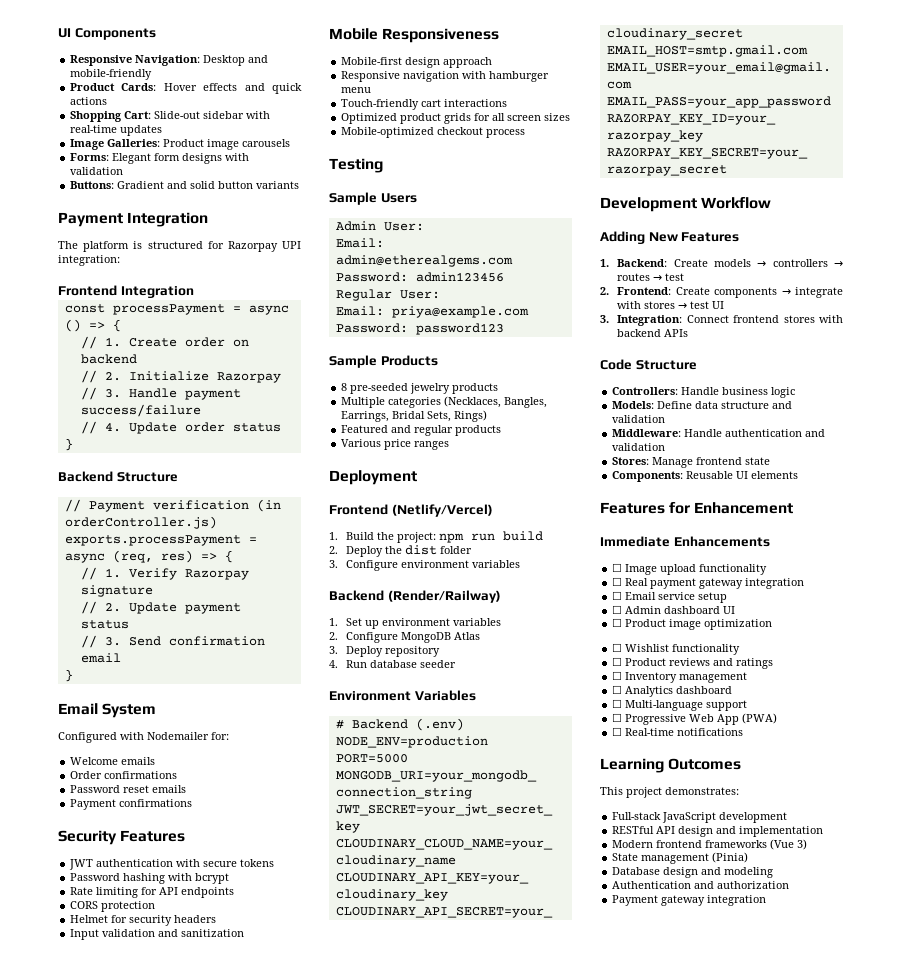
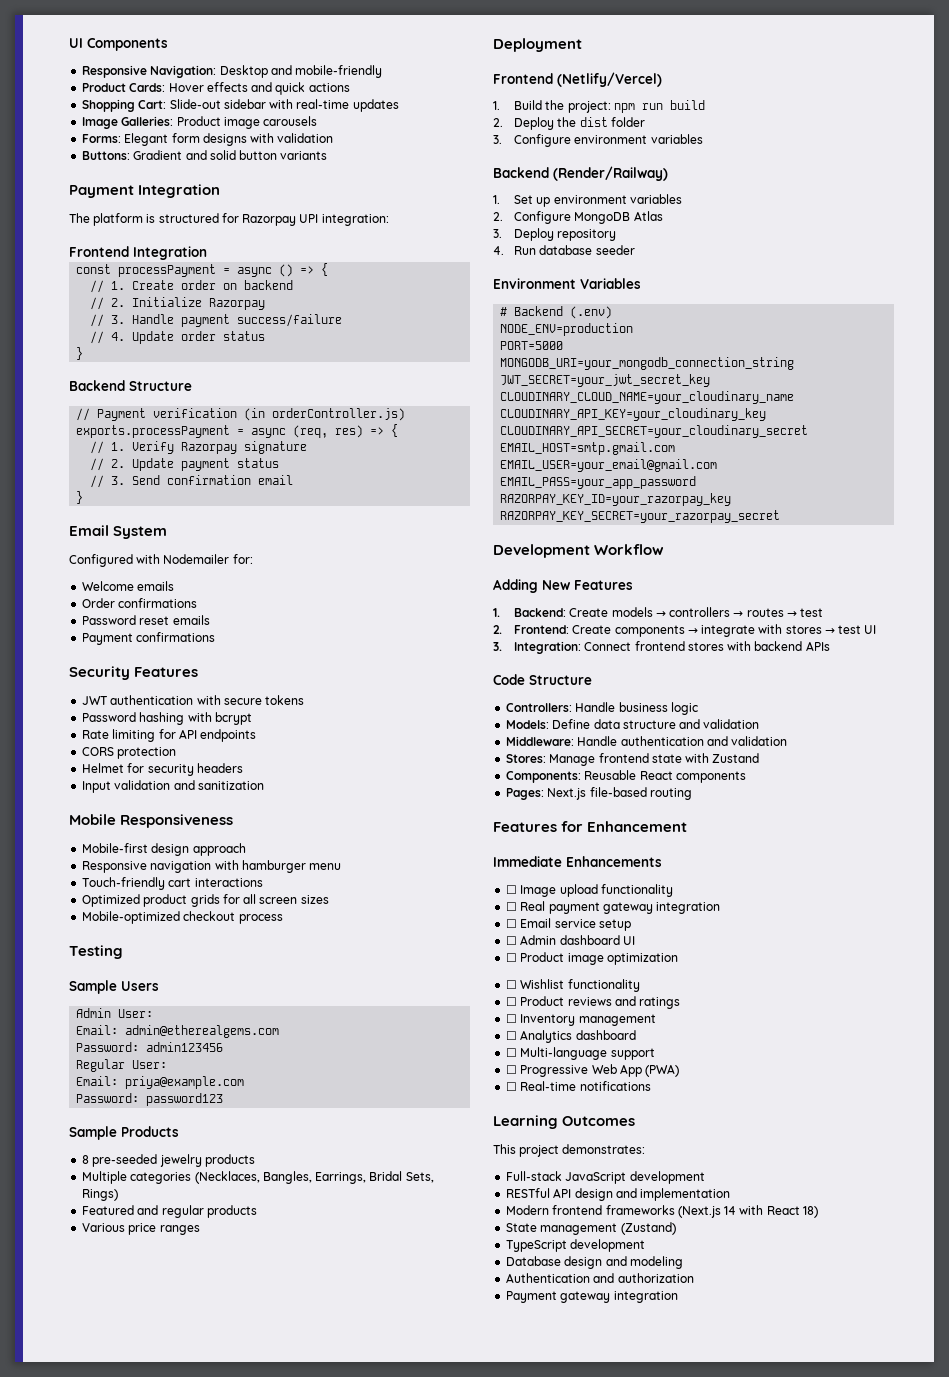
- Stores: Manage frontend state
+ Stores: Manage frontend state with Zustand
- Components: Reusable UI elements
+ Components: Reusable React components
+ Pages: Next.js file-based routing
- Modern frontend frameworks (Vue 3)
+ Modern frontend frameworks (Next.js 14 with React 18)
- State management (Pinia)
+ State management (Zustand)
+ TypeScript development

